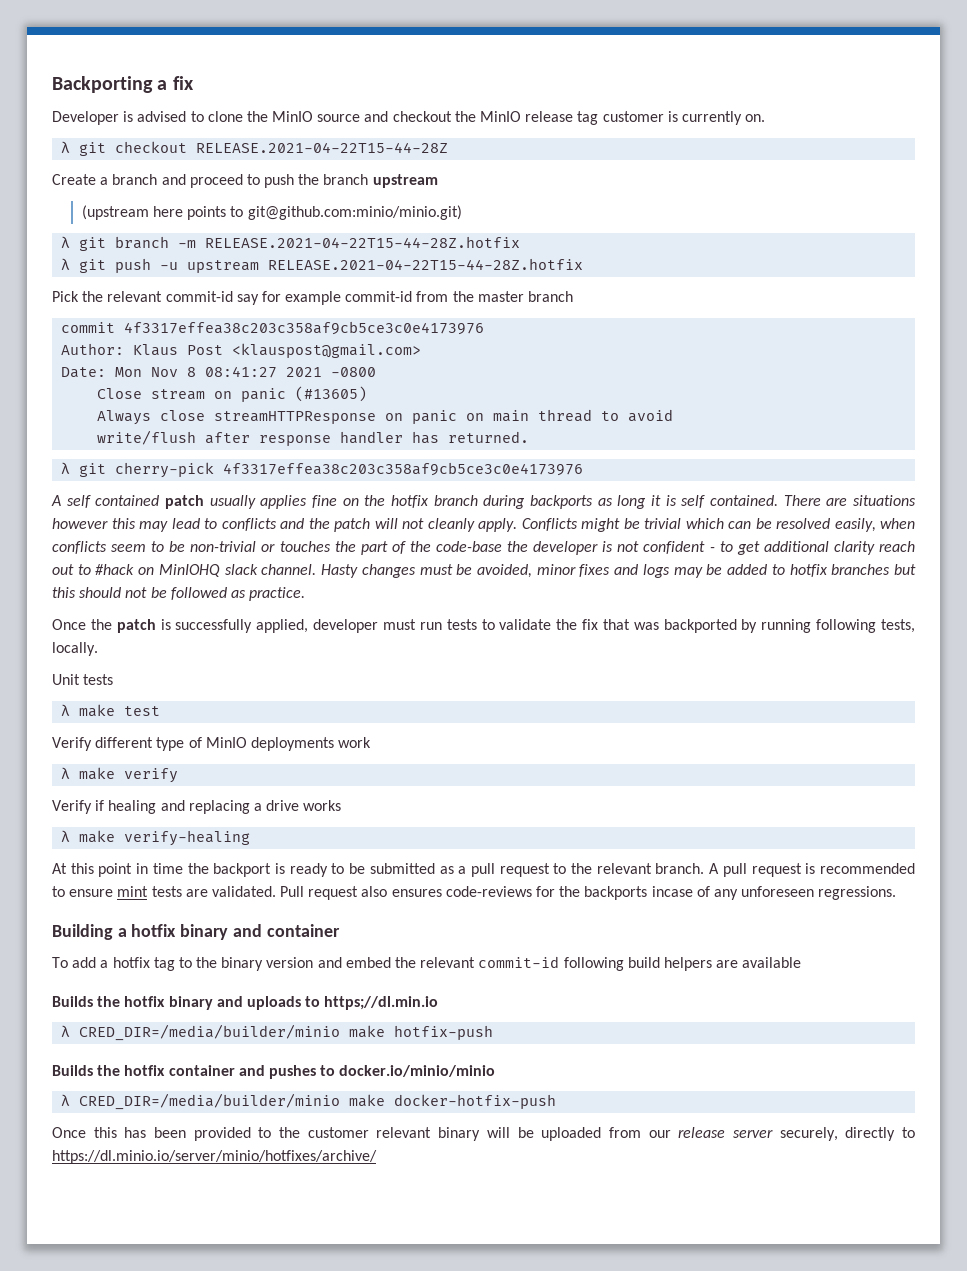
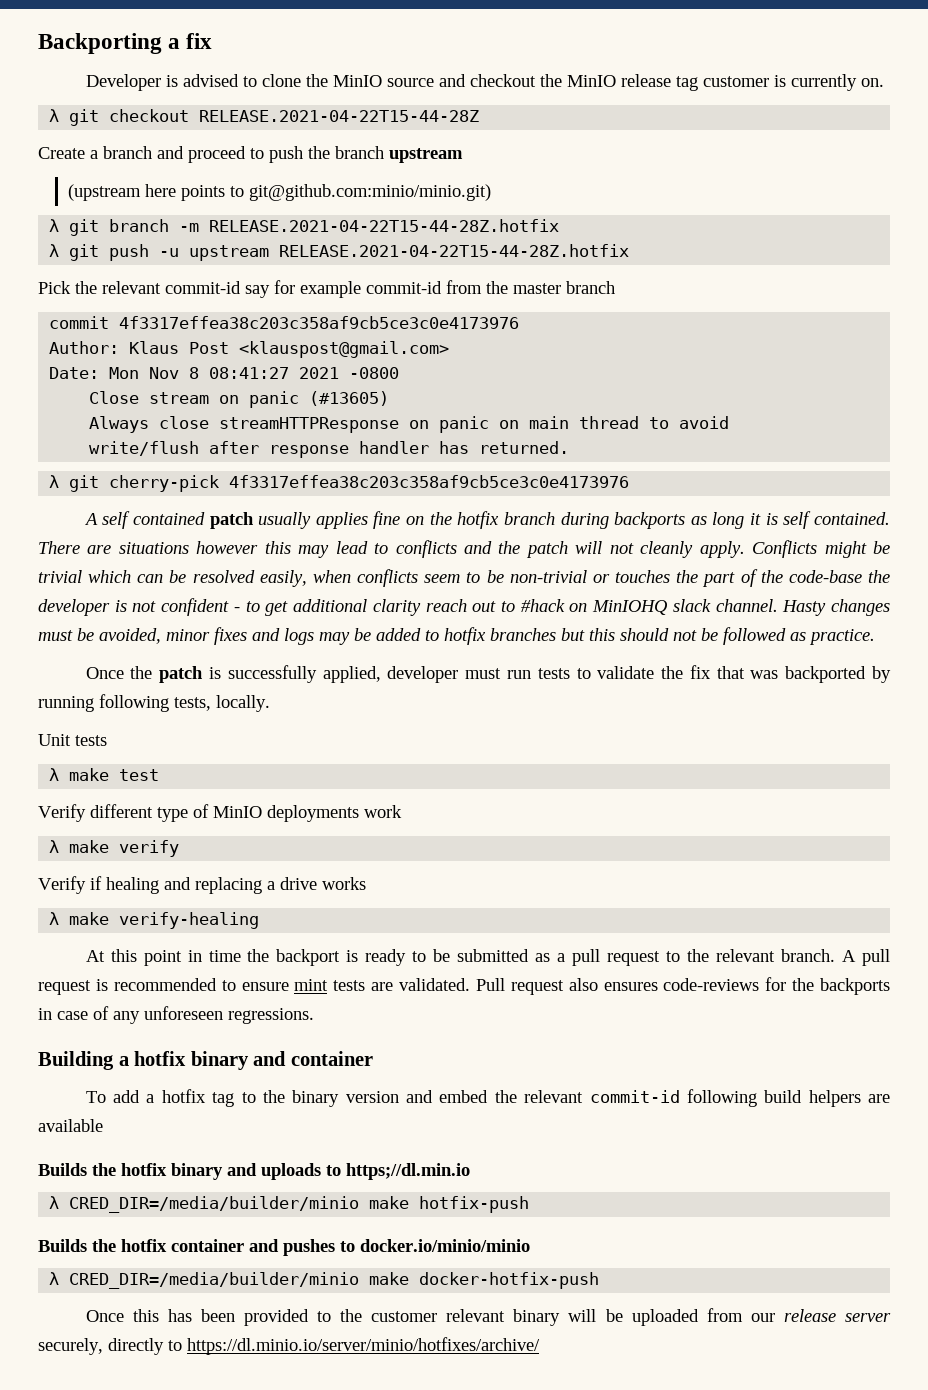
- Pull request also ensures code-reviews for the backports incase of any unforeseen regressions.
+ Pull request also ensures code-reviews for the backports in case of any unforeseen regressions.

